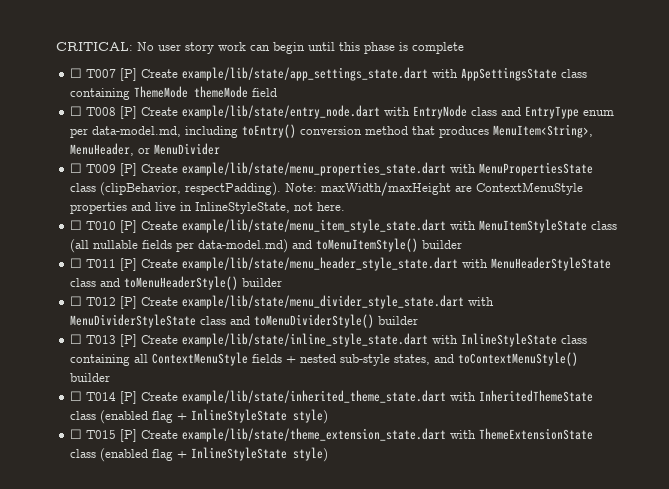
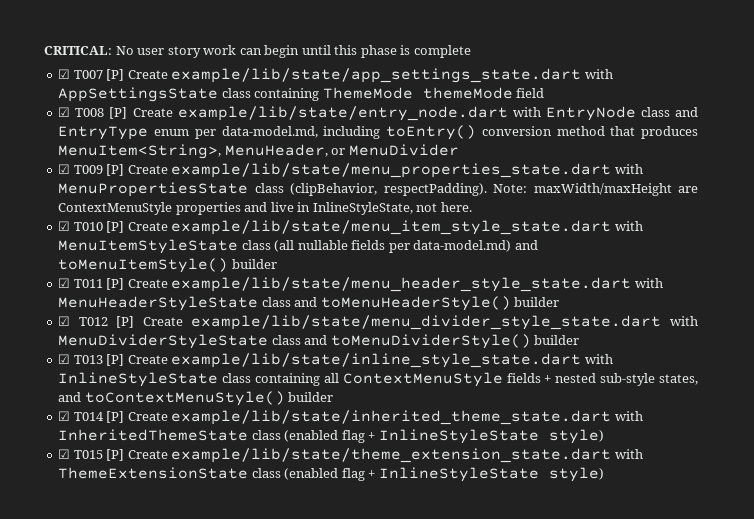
- ☐ T007 [P] Create example/lib/state/app_settings_state.dart with AppSettingsState class containing ThemeMode themeMode field
+ ☑ T007 [P] Create example/lib/state/app_settings_state.dart with AppSettingsState class containing ThemeMode themeMode field
- ☐ T008 [P] Create example/lib/state/entry_node.dart with EntryNode class and EntryType enum per data-model.md, including toEntry() conversion method that produces MenuItem<String>, MenuHeader, or MenuDivider
+ ☑ T008 [P] Create example/lib/state/entry_node.dart with EntryNode class and EntryType enum per data-model.md, including toEntry() conversion method that produces MenuItem<String>, MenuHeader, or MenuDivider
- ☐ T009 [P] Create example/lib/state/menu_properties_state.dart with MenuPropertiesState class (clipBehavior, respectPadding).
+ ☑ T009 [P] Create example/lib/state/menu_properties_state.dart with MenuPropertiesState class (clipBehavior, respectPadding).
- ☐ T010 [P] Create example/lib/state/menu_item_style_state.dart with MenuItemStyleState class (all nullable fields per data-model.md) and toMenuItemStyle() builder
+ ☑ T010 [P] Create example/lib/state/menu_item_style_state.dart with MenuItemStyleState class (all nullable fields per data-model.md) and toMenuItemStyle() builder
- ☐ T011 [P] Create example/lib/state/menu_header_style_state.dart with MenuHeaderStyleState class and toMenuHeaderStyle() builder
+ ☑ T011 [P] Create example/lib/state/menu_header_style_state.dart with MenuHeaderStyleState class and toMenuHeaderStyle() builder
- ☐ T012 [P] Create example/lib/state/menu_divider_style_state.dart with MenuDividerStyleState class and toMenuDividerStyle() builder
+ ☑ T012 [P] Create example/lib/state/menu_divider_style_state.dart with MenuDividerStyleState class and toMenuDividerStyle() builder
- ☐ T013 [P] Create example/lib/state/inline_style_state.dart with InlineStyleState class containing all ContextMenuStyle fields + nested sub-style states, and toContextMenuStyle() builder
+ ☑ T013 [P] Create example/lib/state/inline_style_state.dart with InlineStyleState class containing all ContextMenuStyle fields + nested sub-style states, and toContextMenuStyle() builder
- ☐ T014 [P] Create example/lib/state/inherited_theme_state.dart with InheritedThemeState class (enabled flag + InlineStyleState style)
+ ☑ T014 [P] Create example/lib/state/inherited_theme_state.dart with InheritedThemeState class (enabled flag + InlineStyleState style)
- ☐ T015 [P] Create example/lib/state/theme_extension_state.dart with ThemeExtensionState class (enabled flag + InlineStyleState style)
+ ☑ T015 [P] Create example/lib/state/theme_extension_state.dart with ThemeExtensionState class (enabled flag + InlineStyleState style)

